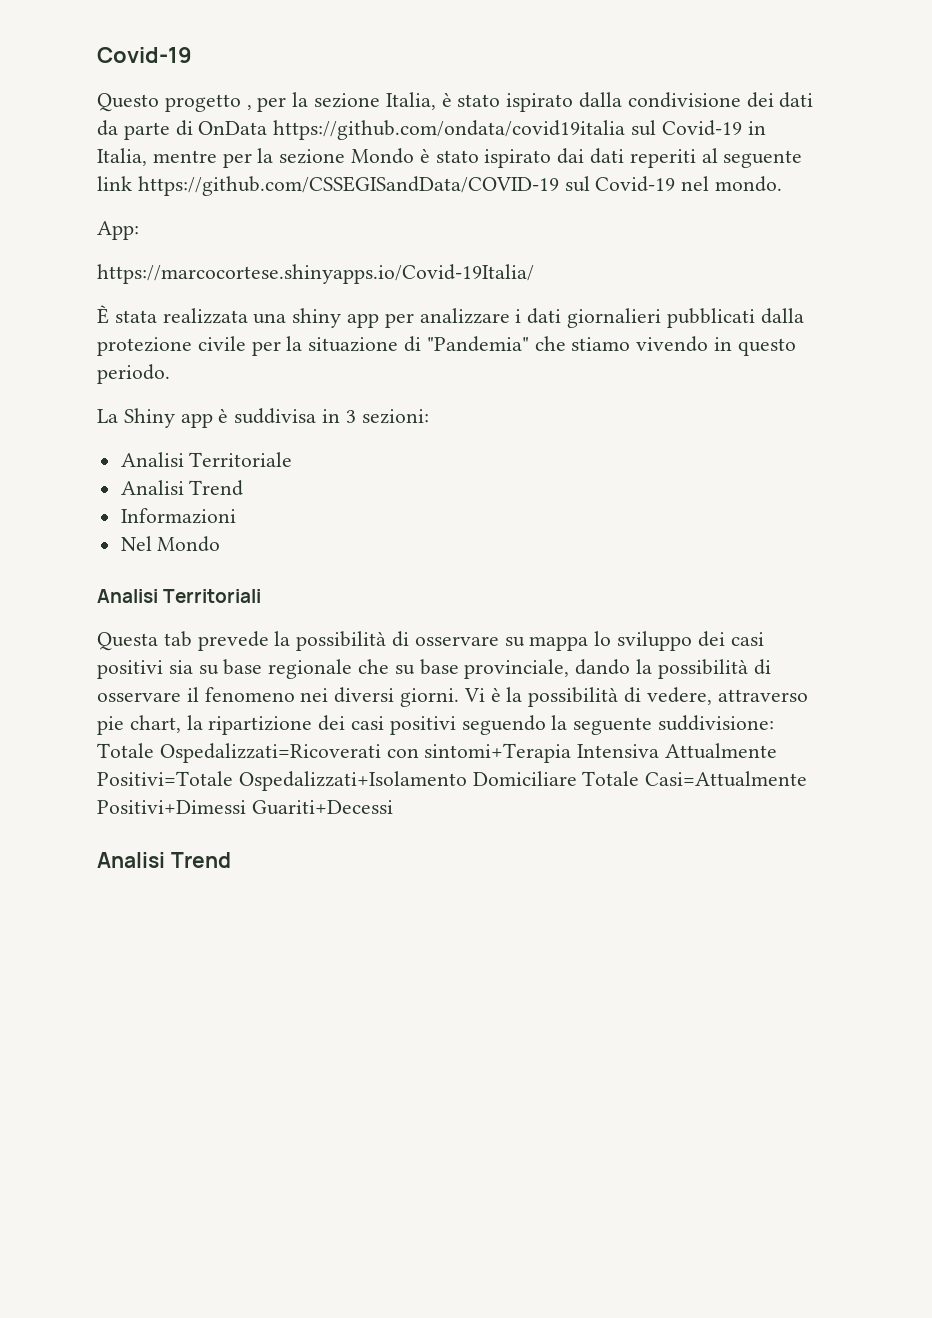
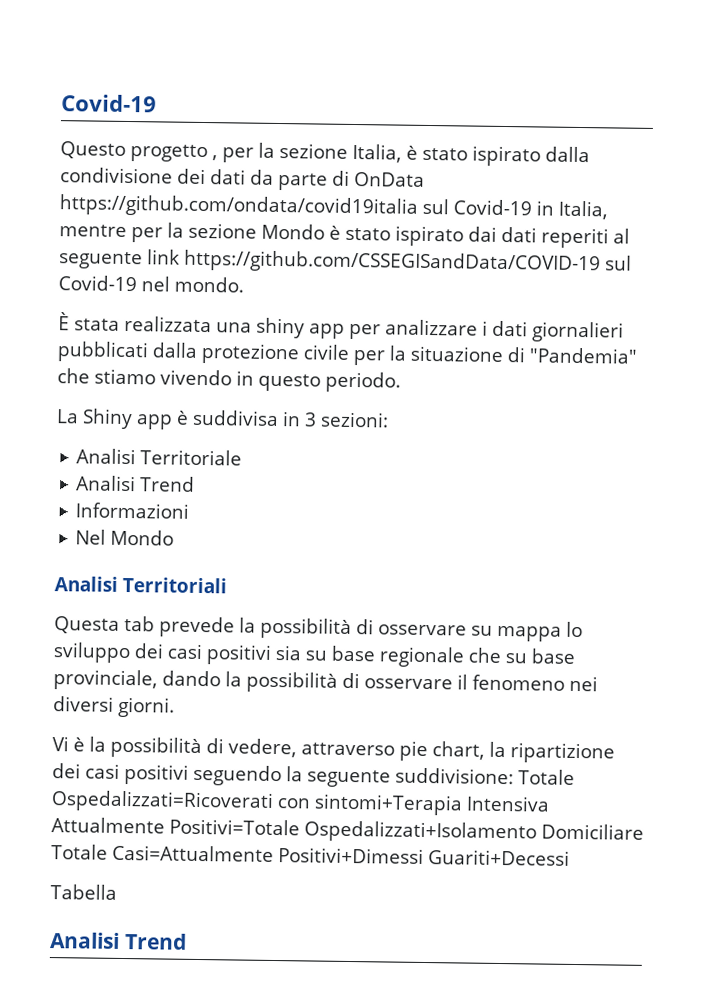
- App:
- https://marcocortese.shinyapps.io/Covid-19Italia/
- Questa tab prevede la possibilità di osservare su mappa lo sviluppo dei casi positivi sia su base regionale che su base provinciale, dando la possibilità di osservare il fenomeno nei diversi giorni. Vi è la possibilità di vedere, attraverso pie chart, la ripartizione dei casi positivi seguendo la seguente suddivisione:
+ Questa tab prevede la possibilità di osservare su mappa lo sviluppo dei casi positivi sia su base regionale che su base provinciale, dando la possibilità di osservare il fenomeno nei diversi giorni.
+ Vi è la possibilità di vedere, attraverso pie chart, la ripartizione dei casi positivi seguendo la seguente suddivisione:
+ Tabella

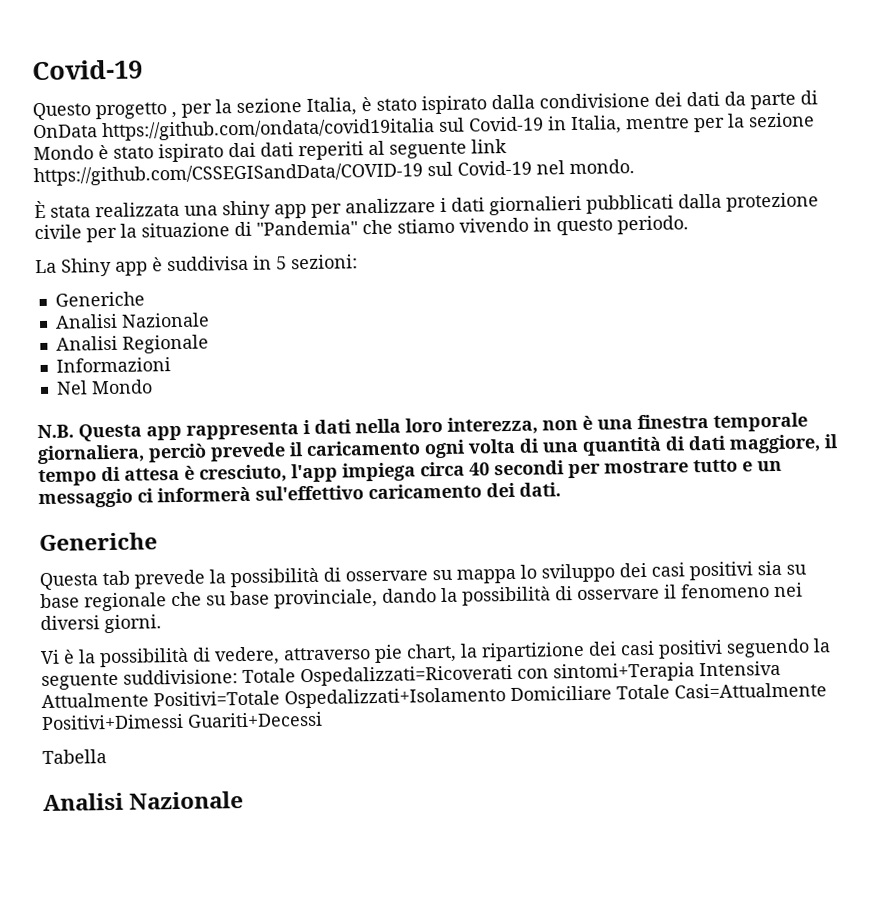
- La Shiny app è suddivisa in 3 sezioni:
- Analisi Territoriale
- Analisi Trend
+ La Shiny app è suddivisa in 5 sezioni:
+ Generiche
+ Analisi Nazionale
+ Analisi Regionale
- Analisi Territoriali
+ N.B. Questa app rappresenta i dati nella loro interezza, non è una finestra temporale giornaliera, perciò prevede il caricamento ogni volta di una quantità di dati maggiore, il tempo di attesa è cresciuto, l'app impiega circa 40 secondi per mostrare tutto e un messaggio ci informerà sul'effettivo caricamento dei dati.
+ Generiche
  Tabella
- Analisi Trend
+ Analisi Nazionale

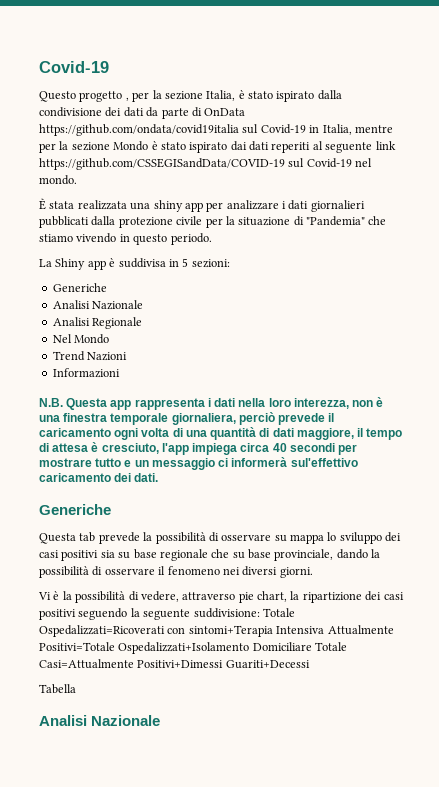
- Informazioni
+ Trend Nazioni
+ Informazioni

